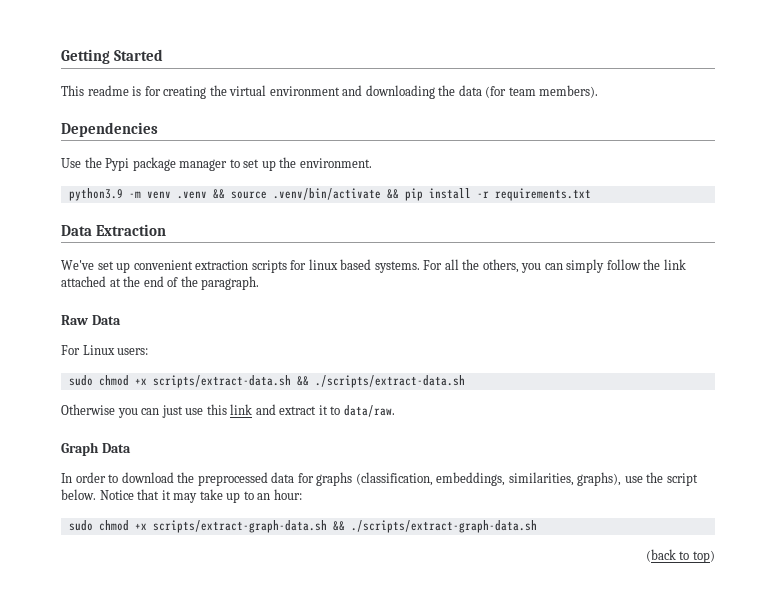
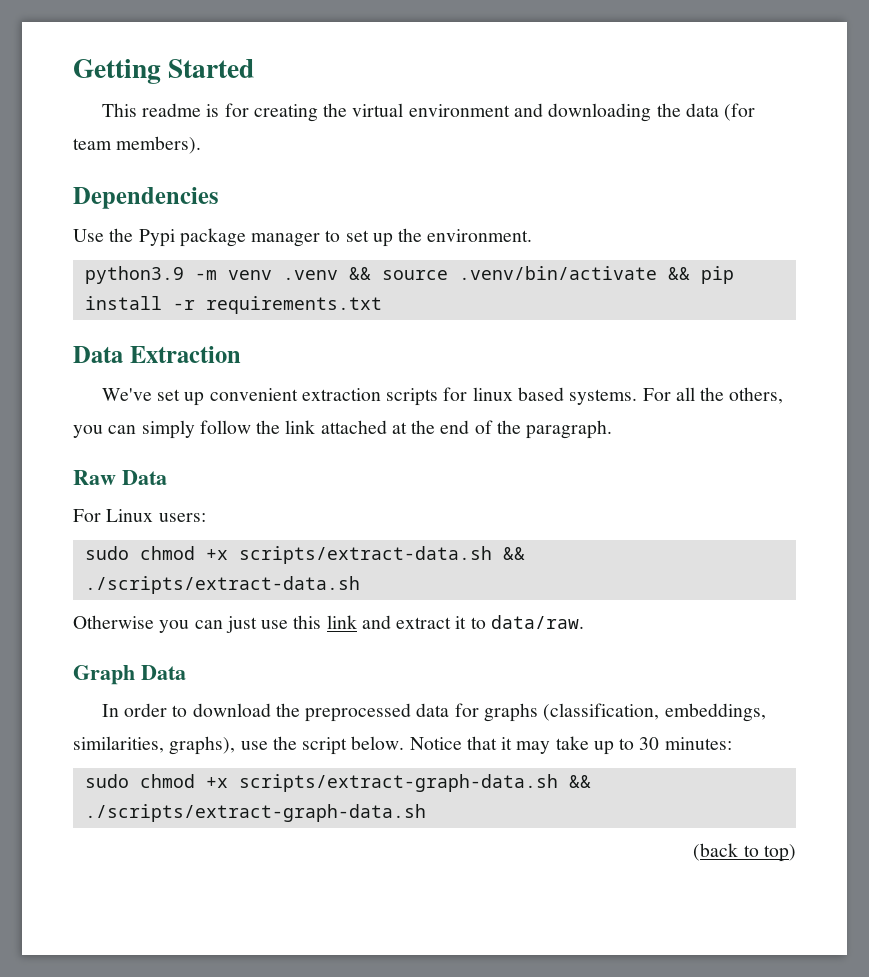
- Notice that it may take up to an hour:
+ Notice that it may take up to 30 minutes:

